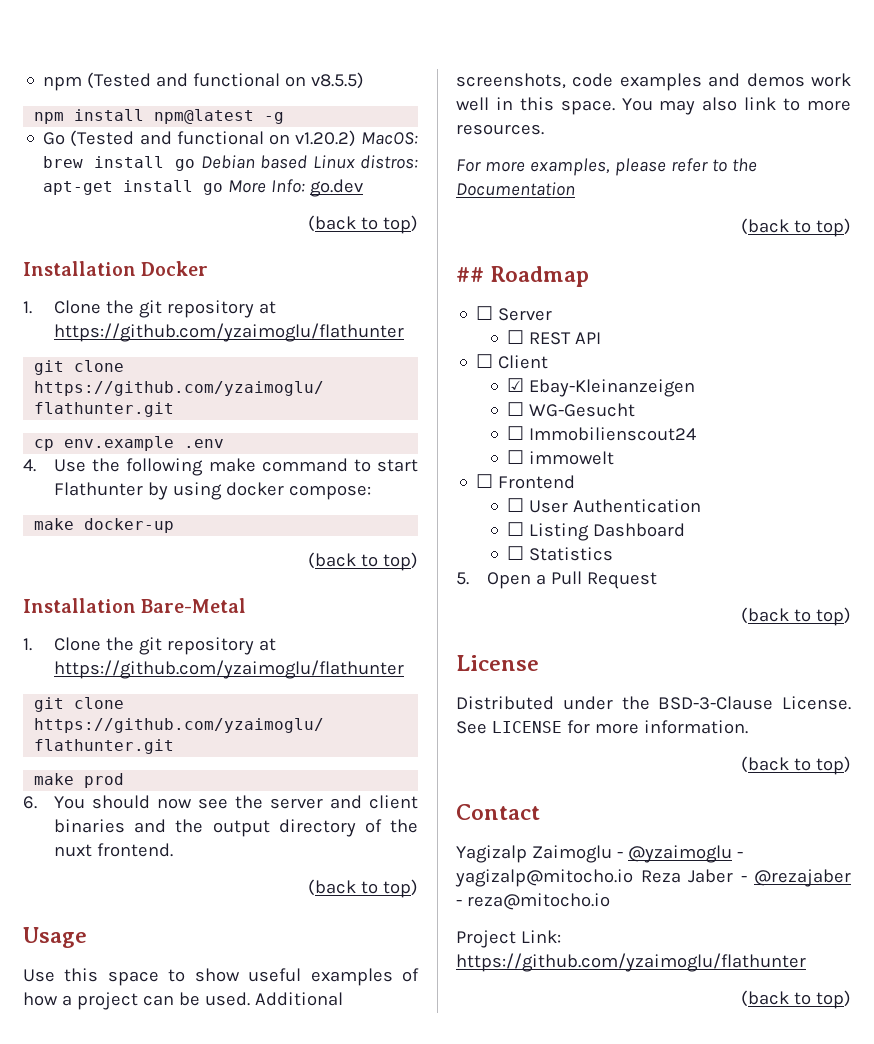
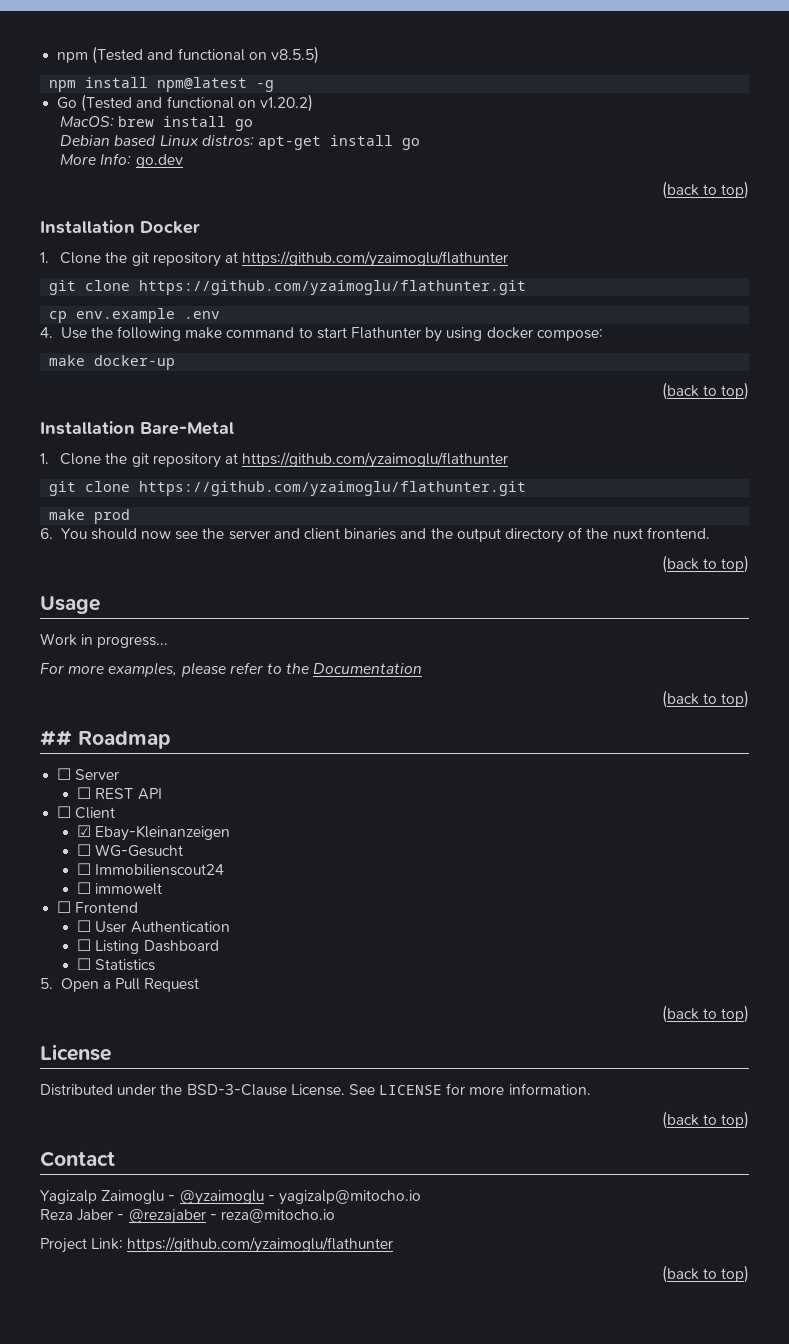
- Go (Tested and functional on v1.20.2) MacOS: brew install go Debian based Linux distros: apt-get install go More Info: go.dev
+ Go (Tested and functional on v1.20.2)
+ MacOS: brew install go
+ Debian based Linux distros: apt-get install go
+ More Info: go.dev
- Use this space to show useful examples of how a project can be used. Additional screenshots, code examples and demos work well in this space. You may also link to more resources.
+ Work in progress...
- Yagizalp Zaimoglu - @yzaimoglu - yagizalp@mitocho.io Reza Jaber - @rezajaber - reza@mitocho.io
+ Yagizalp Zaimoglu - @yzaimoglu - yagizalp@mitocho.io
+ Reza Jaber - @rezajaber - reza@mitocho.io

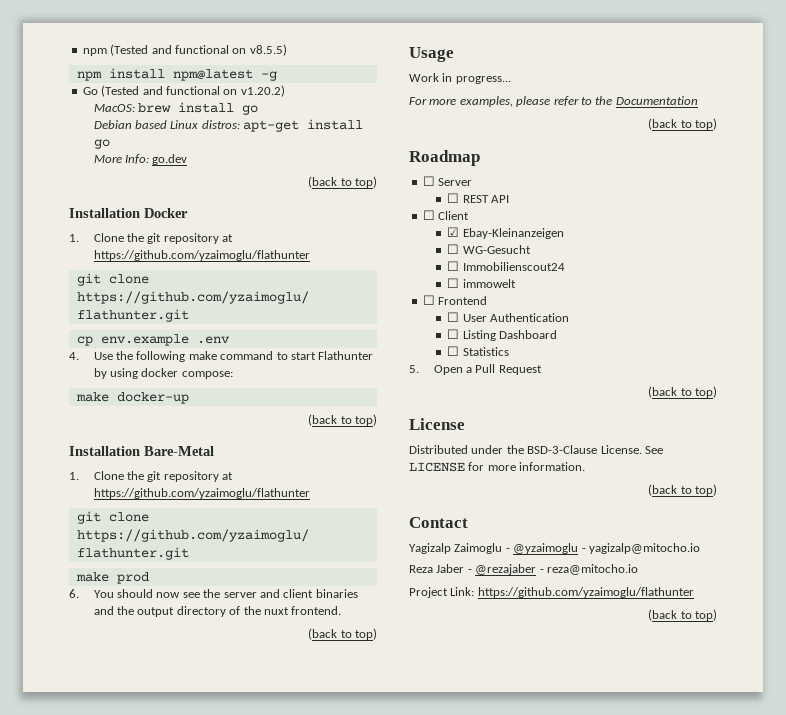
- ## Roadmap
+ Roadmap

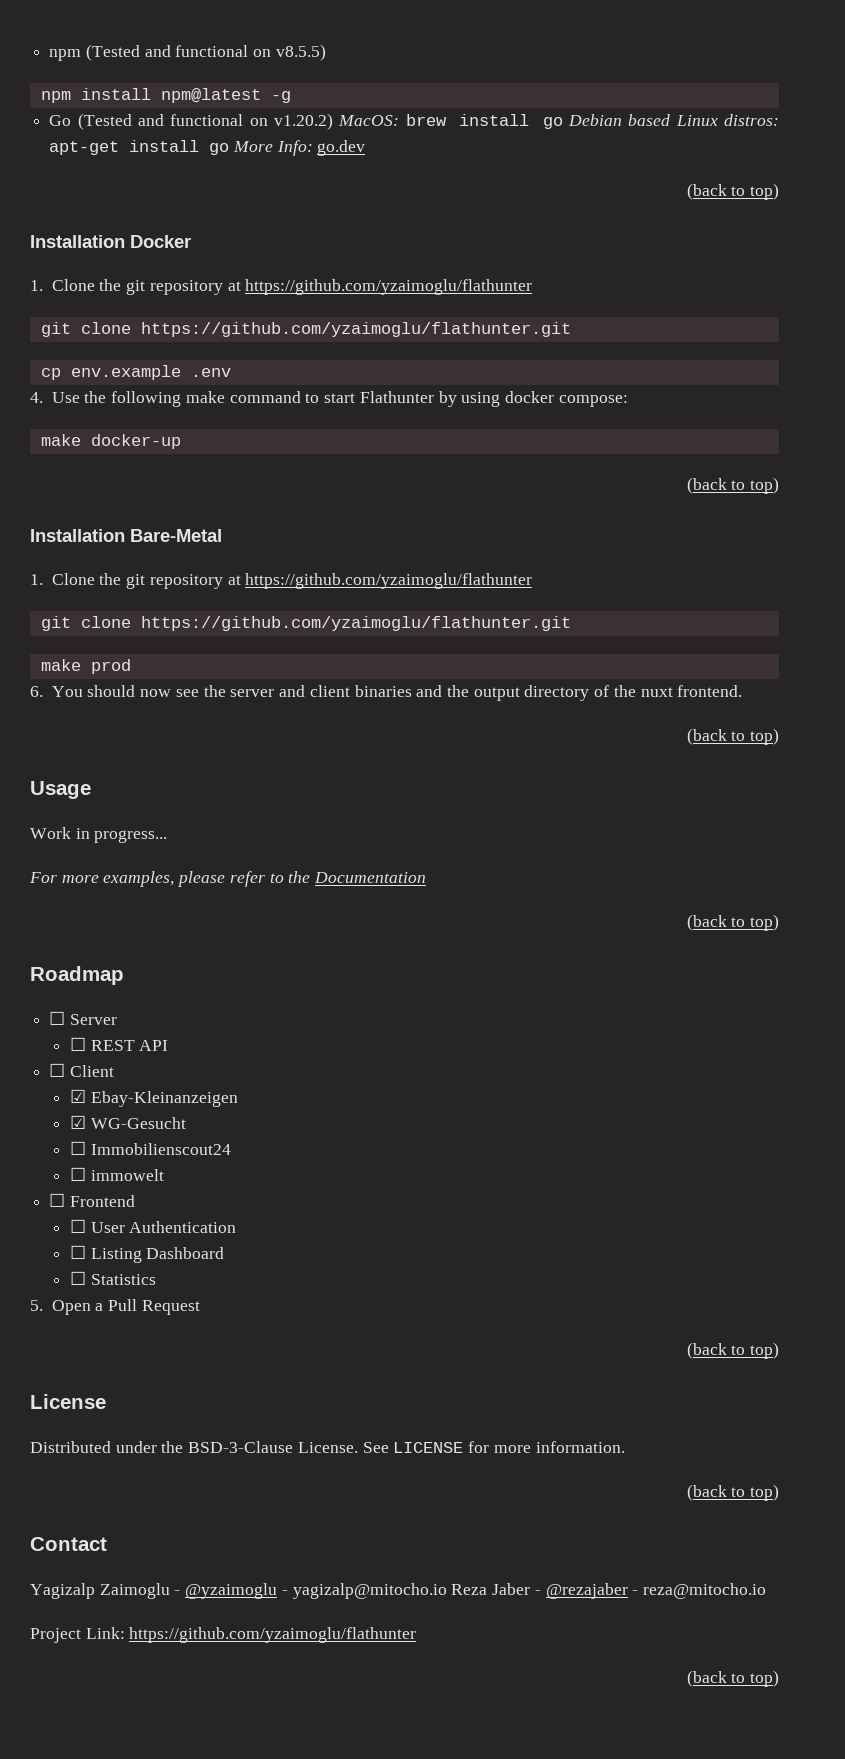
- Go (Tested and functional on v1.20.2)
- MacOS: brew install go
- Debian based Linux distros: apt-get install go
- More Info: go.dev
+ Go (Tested and functional on v1.20.2) MacOS: brew install go Debian based Linux distros: apt-get install go More Info: go.dev
- ☐ WG-Gesucht
+ ☑ WG-Gesucht
- Yagizalp Zaimoglu - @yzaimoglu - yagizalp@mitocho.io
- Reza Jaber - @rezajaber - reza@mitocho.io
+ Yagizalp Zaimoglu - @yzaimoglu - yagizalp@mitocho.io Reza Jaber - @rezajaber - reza@mitocho.io

